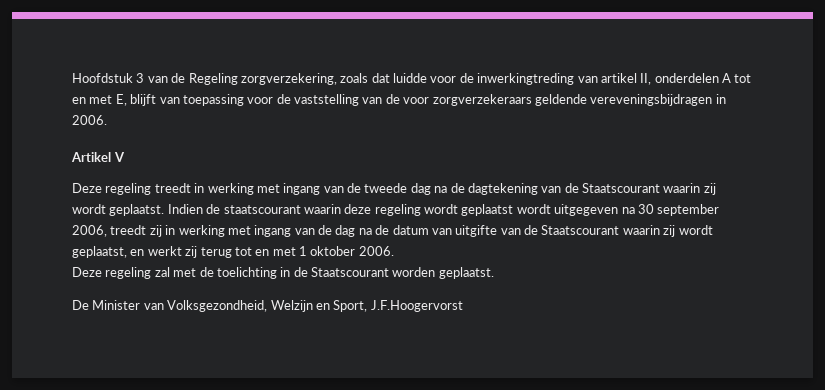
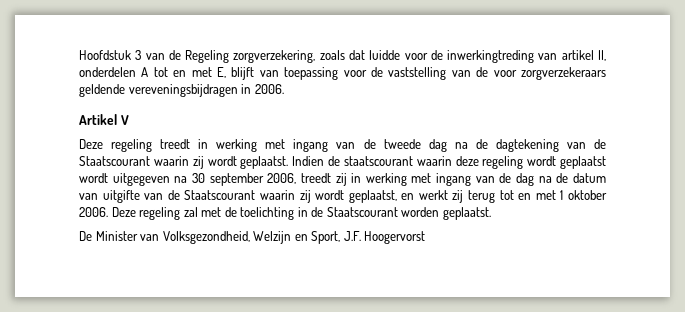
- Indien de staatscourant waarin deze regeling wordt geplaatst wordt uitgegeven na 30 september 2006, treedt zij in werking met ingang van de dag na de datum van uitgifte van de Staatscourant waarin zij wordt geplaatst, en werkt zij terug tot en met 1 oktober 2006.
- Deze regeling zal met de toelichting in de Staatscourant worden geplaatst.
+ Indien de staatscourant waarin deze regeling wordt geplaatst wordt uitgegeven na 30 september 2006, treedt zij in werking met ingang van de dag na de datum van uitgifte van de Staatscourant waarin zij wordt geplaatst, en werkt zij terug tot en met 1 oktober 2006. Deze regeling zal met de toelichting in de Staatscourant worden geplaatst.
- De Minister van Volksgezondheid, Welzijn en Sport, J.F.Hoogervorst
+ De Minister van Volksgezondheid, Welzijn en Sport, J.F. Hoogervorst

